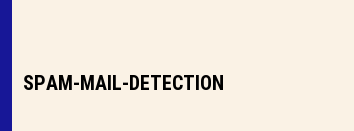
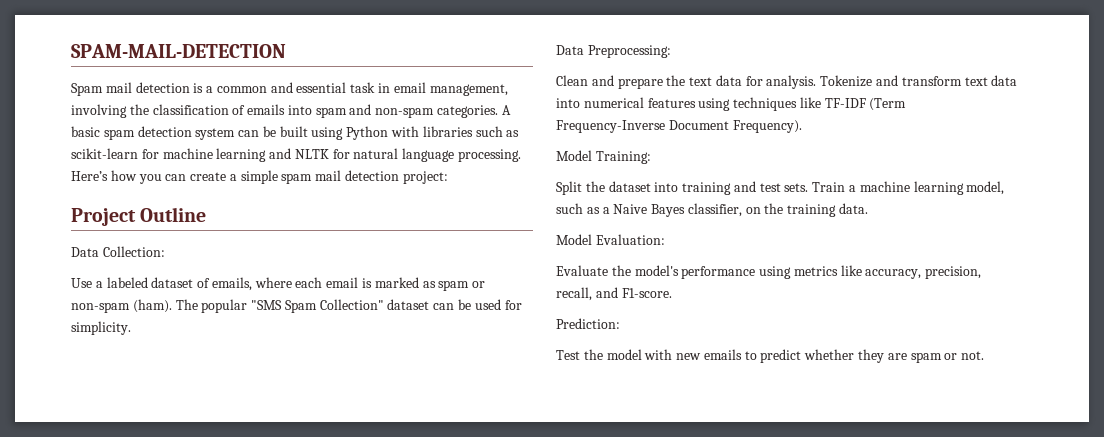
+ Spam mail detection is a common and essential task in email management, involving the classification of emails into spam and non-spam categories. A basic spam detection system can be built using Python with libraries such as scikit-learn for machine learning and NLTK for natural language processing. Here’s how you can create a simple spam mail detection project:
+ Project Outline
+ Data Collection:
+ Use a labeled dataset of emails, where each email is marked as spam or non-spam (ham). The popular "SMS Spam Collection" dataset can be used for simplicity.
+ Data Preprocessing:
+ Clean and prepare the text data for analysis. Tokenize and transform text data into numerical features using techniques like TF-IDF (Term Frequency-Inverse Document Frequency).
+ Model Training:
+ Split the dataset into training and test sets. Train a machine learning model, such as a Naive Bayes classifier, on the training data.
+ Model Evaluation:
+ Evaluate the model's performance using metrics like accuracy, precision, recall, and F1-score.
+ Prediction:
+ Test the model with new emails to predict whether they are spam or not.

